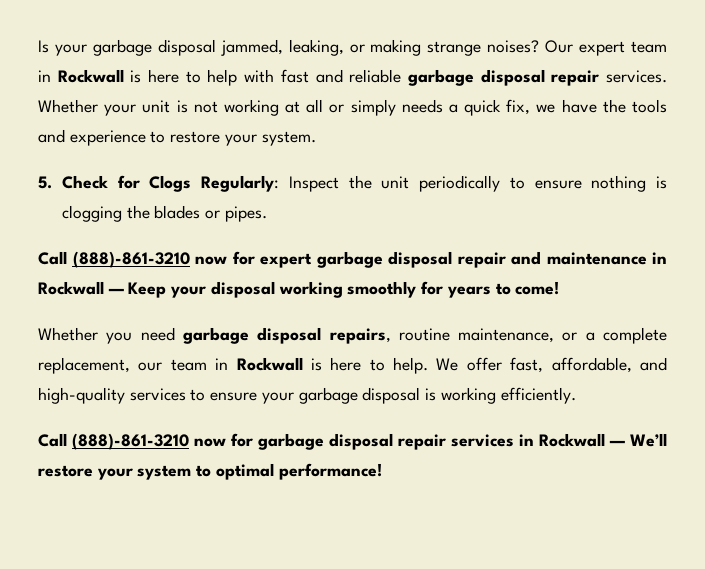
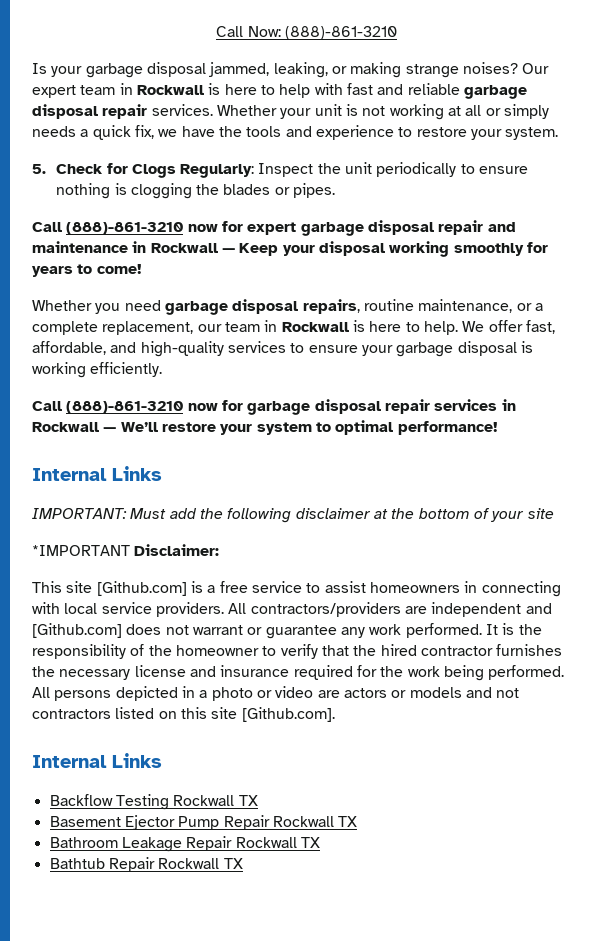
+ Call Now: (888)-861-3210
  Call (888)-861-3210 now for garbage disposal repair services in Rockwall — We’ll restore your system to optimal performance!
+ Internal Links
+ IMPORTANT: Must add the following disclaimer at the bottom of your site
+ *IMPORTANT Disclaimer:
+ This site [Github.com] is a free service to assist homeowners in connecting with local service providers. All contractors/providers are independent and [Github.com] does not warrant or guarantee any work performed. It is the responsibility of the homeowner to verify that the hired contractor furnishes the necessary license and insurance required for the work being performed. All persons depicted in a photo or video are actors or models and not contractors listed on this site [Github.com].
+ Internal Links
+ Backflow Testing Rockwall TX
+ Basement Ejector Pump Repair Rockwall TX
+ Bathroom Leakage Repair Rockwall TX
+ Bathtub Repair Rockwall TX

